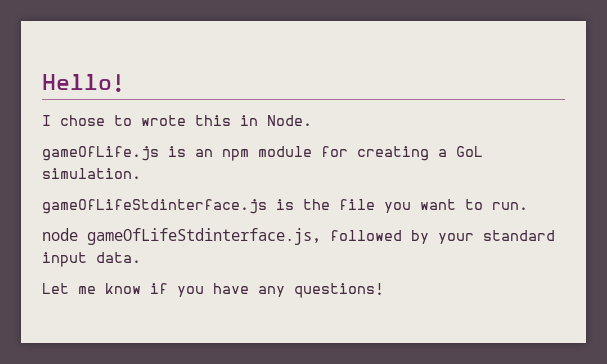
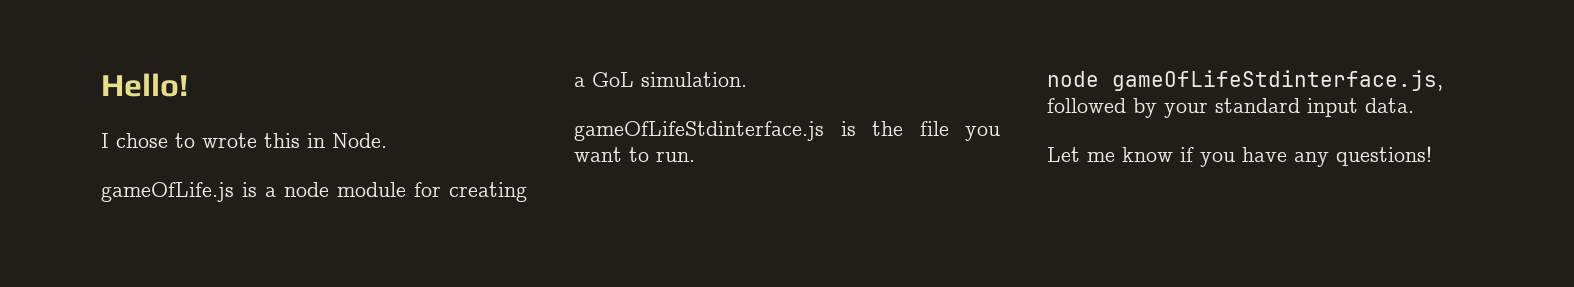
- gameOfLife.js is an npm module for creating a GoL simulation.
+ gameOfLife.js is a node module for creating a GoL simulation.

